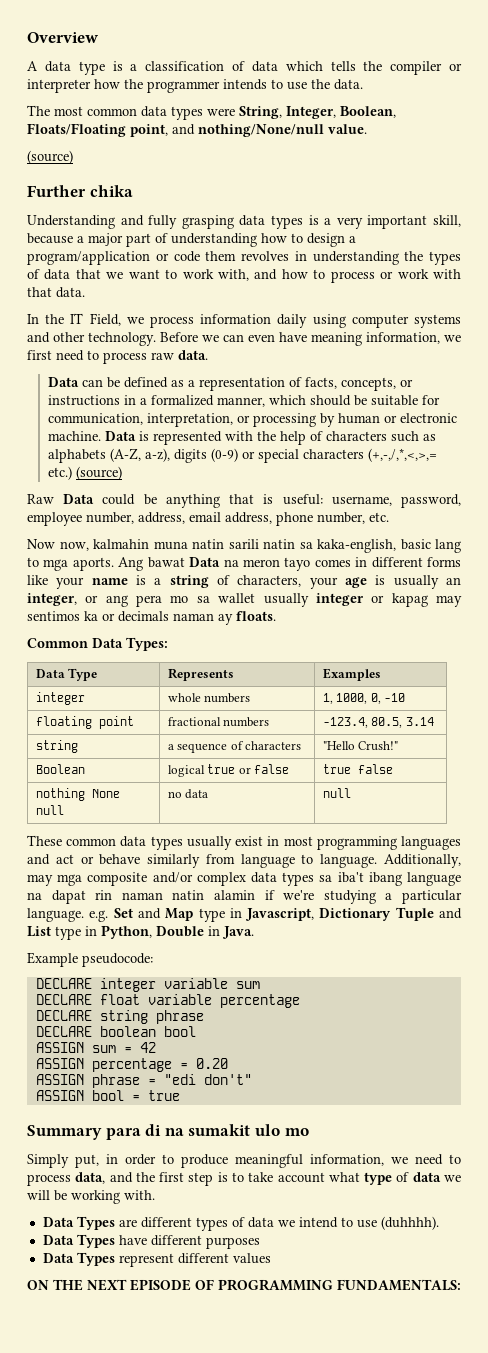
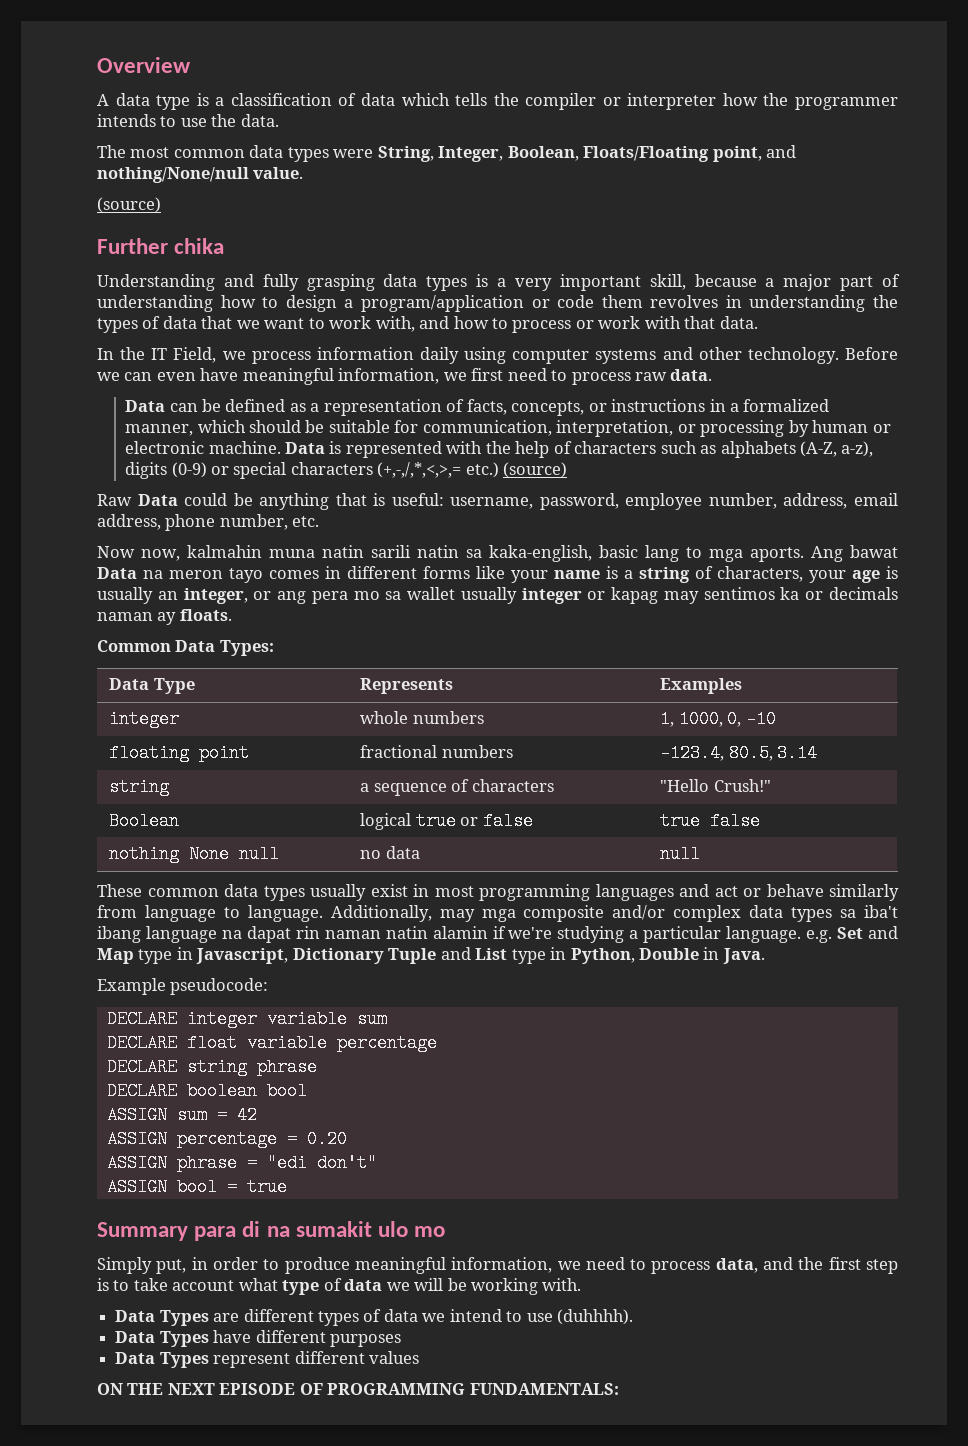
- Before we can even have meaning information, we first need to process raw data.
+ Before we can even have meaningful information, we first need to process raw data.

